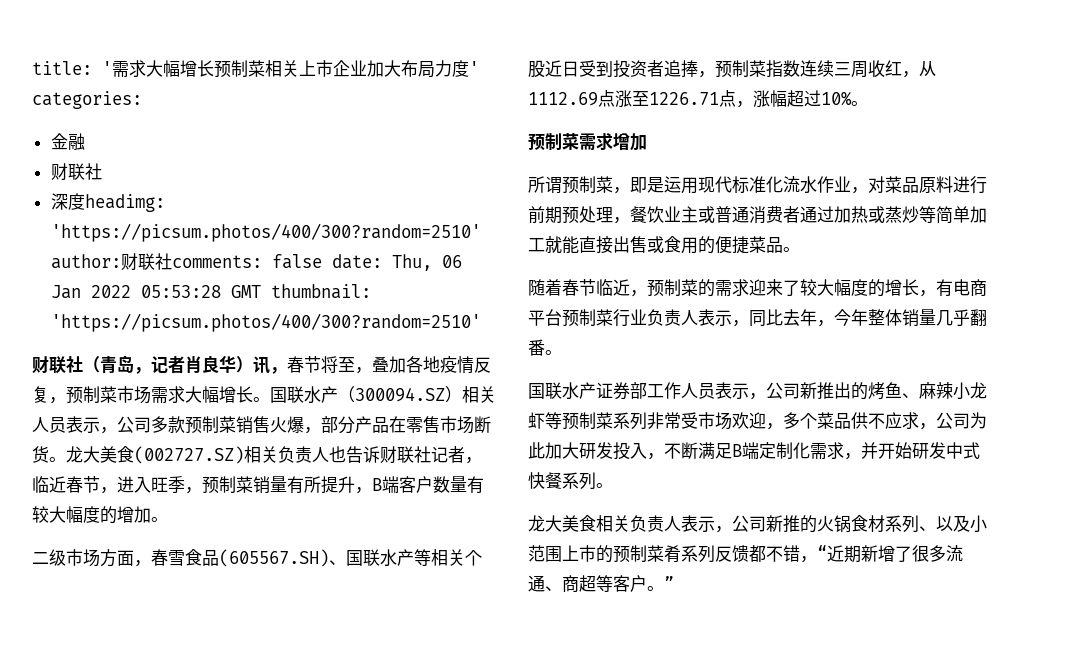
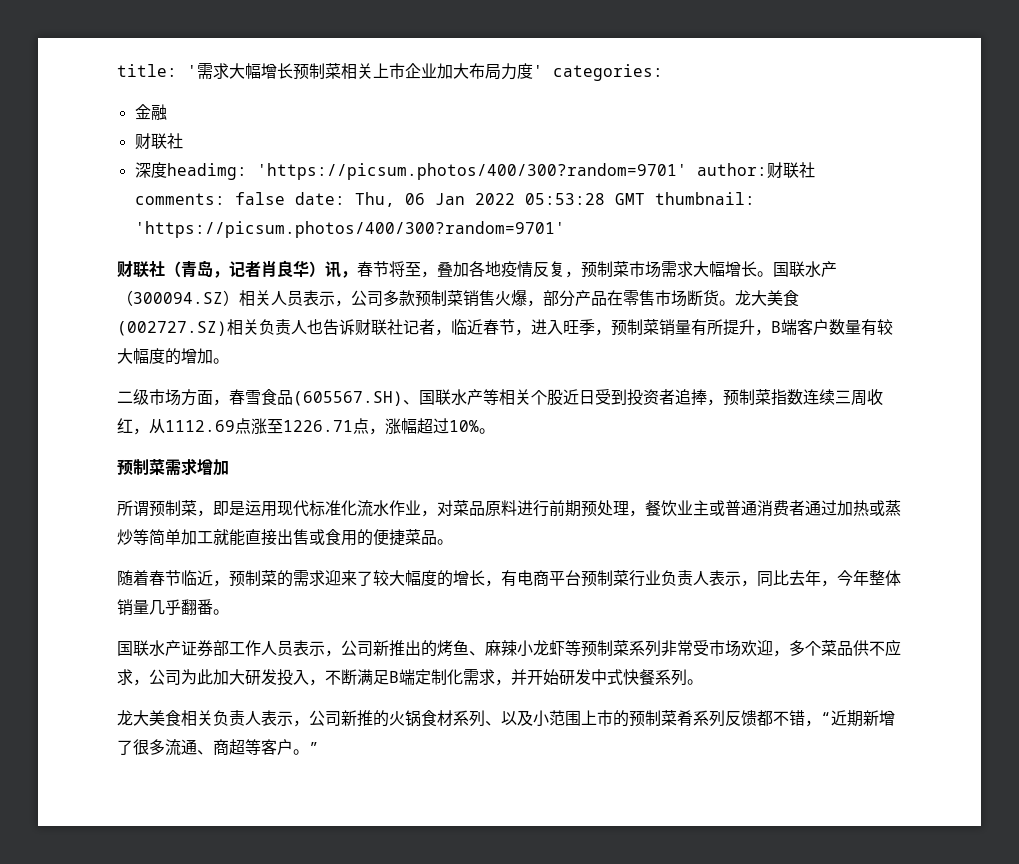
- 深度headimg: 'https://picsum.photos/400/300?random=2510' author:财联社comments: false date: Thu, 06 Jan 2022 05:53:28 GMT thumbnail: 'https://picsum.photos/400/300?random=2510'
+ 深度headimg: 'https://picsum.photos/400/300?random=9701' author:财联社comments: false date: Thu, 06 Jan 2022 05:53:28 GMT thumbnail: 'https://picsum.photos/400/300?random=9701'

